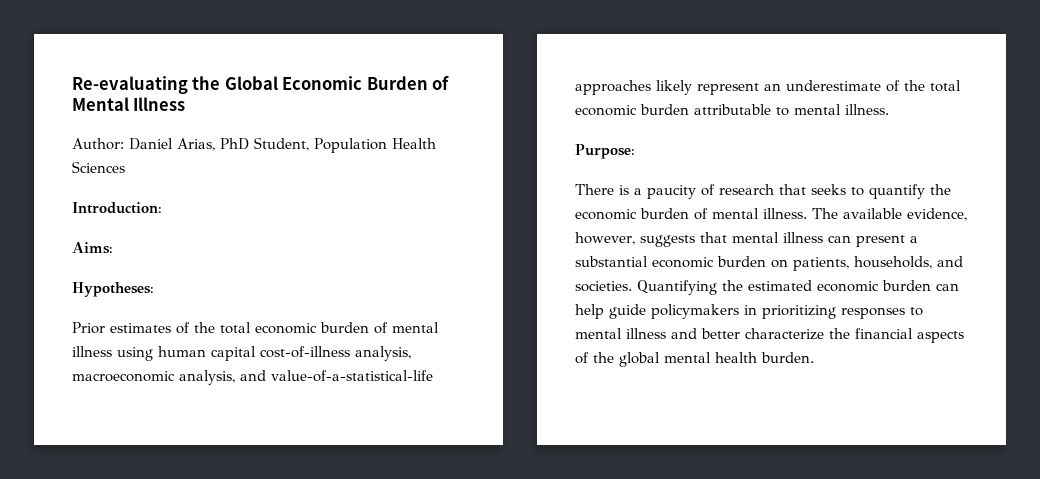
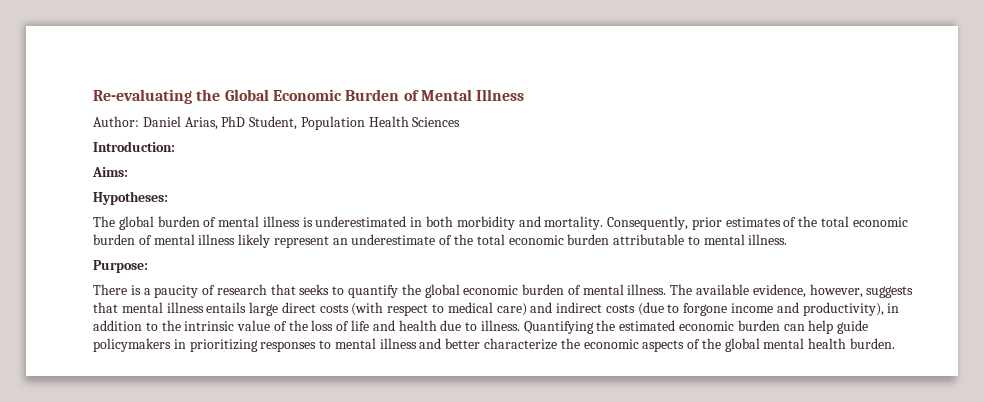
- Prior estimates of the total economic burden of mental illness using human capital cost-of-illness analysis, macroeconomic analysis, and value-of-a-statistical-life approaches likely represent an underestimate of the total economic burden attributable to mental illness.
+ The global burden of mental illness is underestimated in both morbidity and mortality. Consequently, prior estimates of the total economic burden of mental illness likely represent an underestimate of the total economic burden attributable to mental illness.
- There is a paucity of research that seeks to quantify the economic burden of mental illness.
+ There is a paucity of research that seeks to quantify the global economic burden of mental illness.
- The available evidence, however, suggests that mental illness can present a substantial economic burden on patients, households, and societies.
+ The available evidence, however, suggests that mental illness entails large direct costs (with respect to medical care) and indirect costs (due to forgone income and productivity), in addition to the intrinsic value of the loss of life and health due to illness.
- Quantifying the estimated economic burden can help guide policymakers in prioritizing responses to mental illness and better characterize the financial aspects of the global mental health burden.
+ Quantifying the estimated economic burden can help guide policymakers in prioritizing responses to mental illness and better characterize the economic aspects of the global mental health burden.

